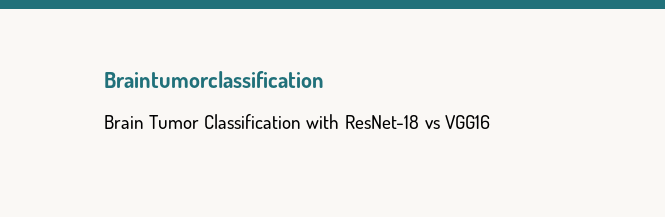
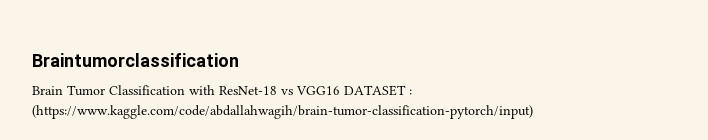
- Brain Tumor Classification with ResNet-18 vs VGG16
+ Brain Tumor Classification with ResNet-18 vs VGG16 DATASET : (https://www.kaggle.com/code/abdallahwagih/brain-tumor-classification-pytorch/input)

